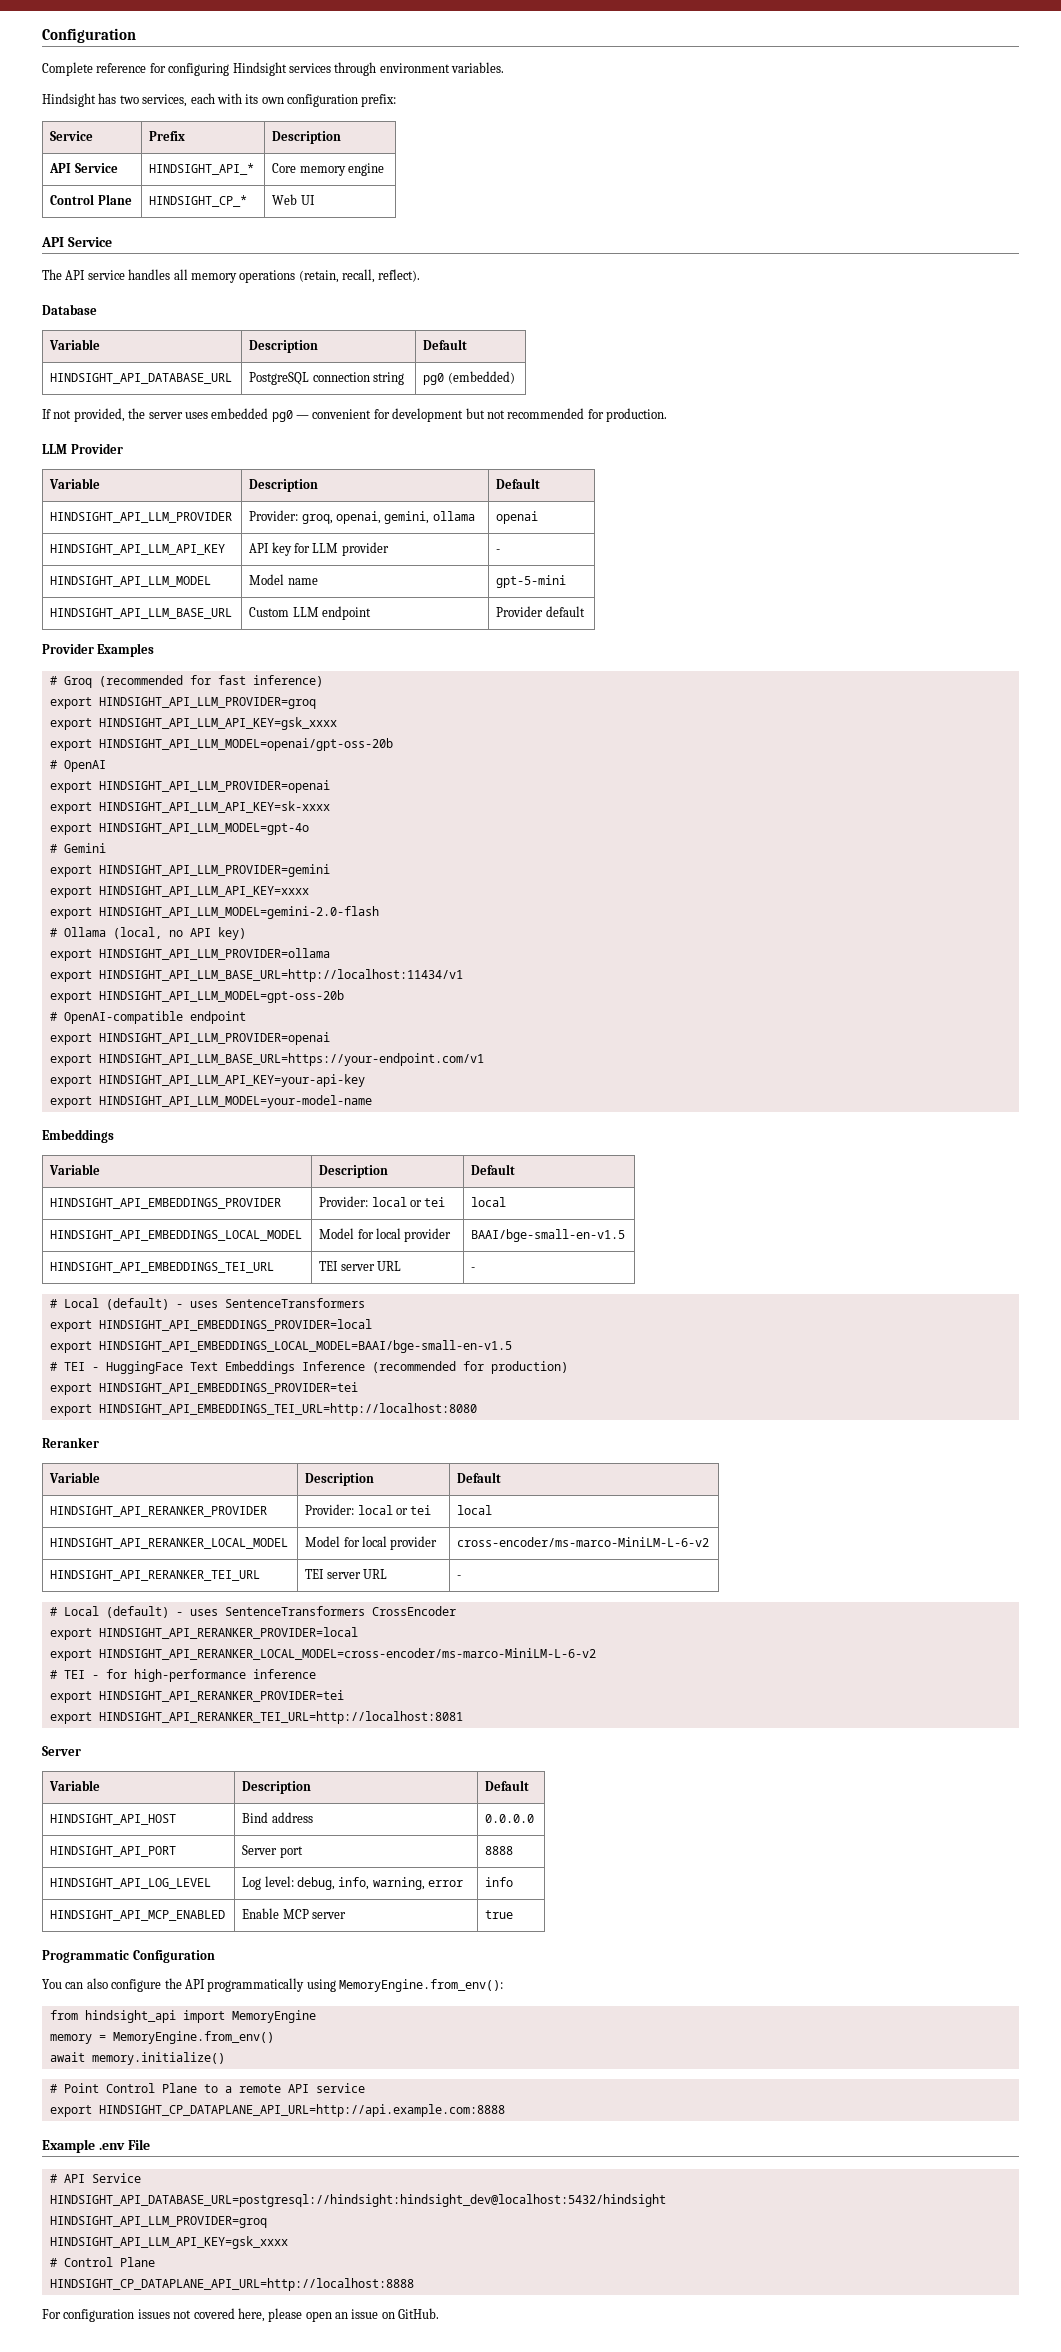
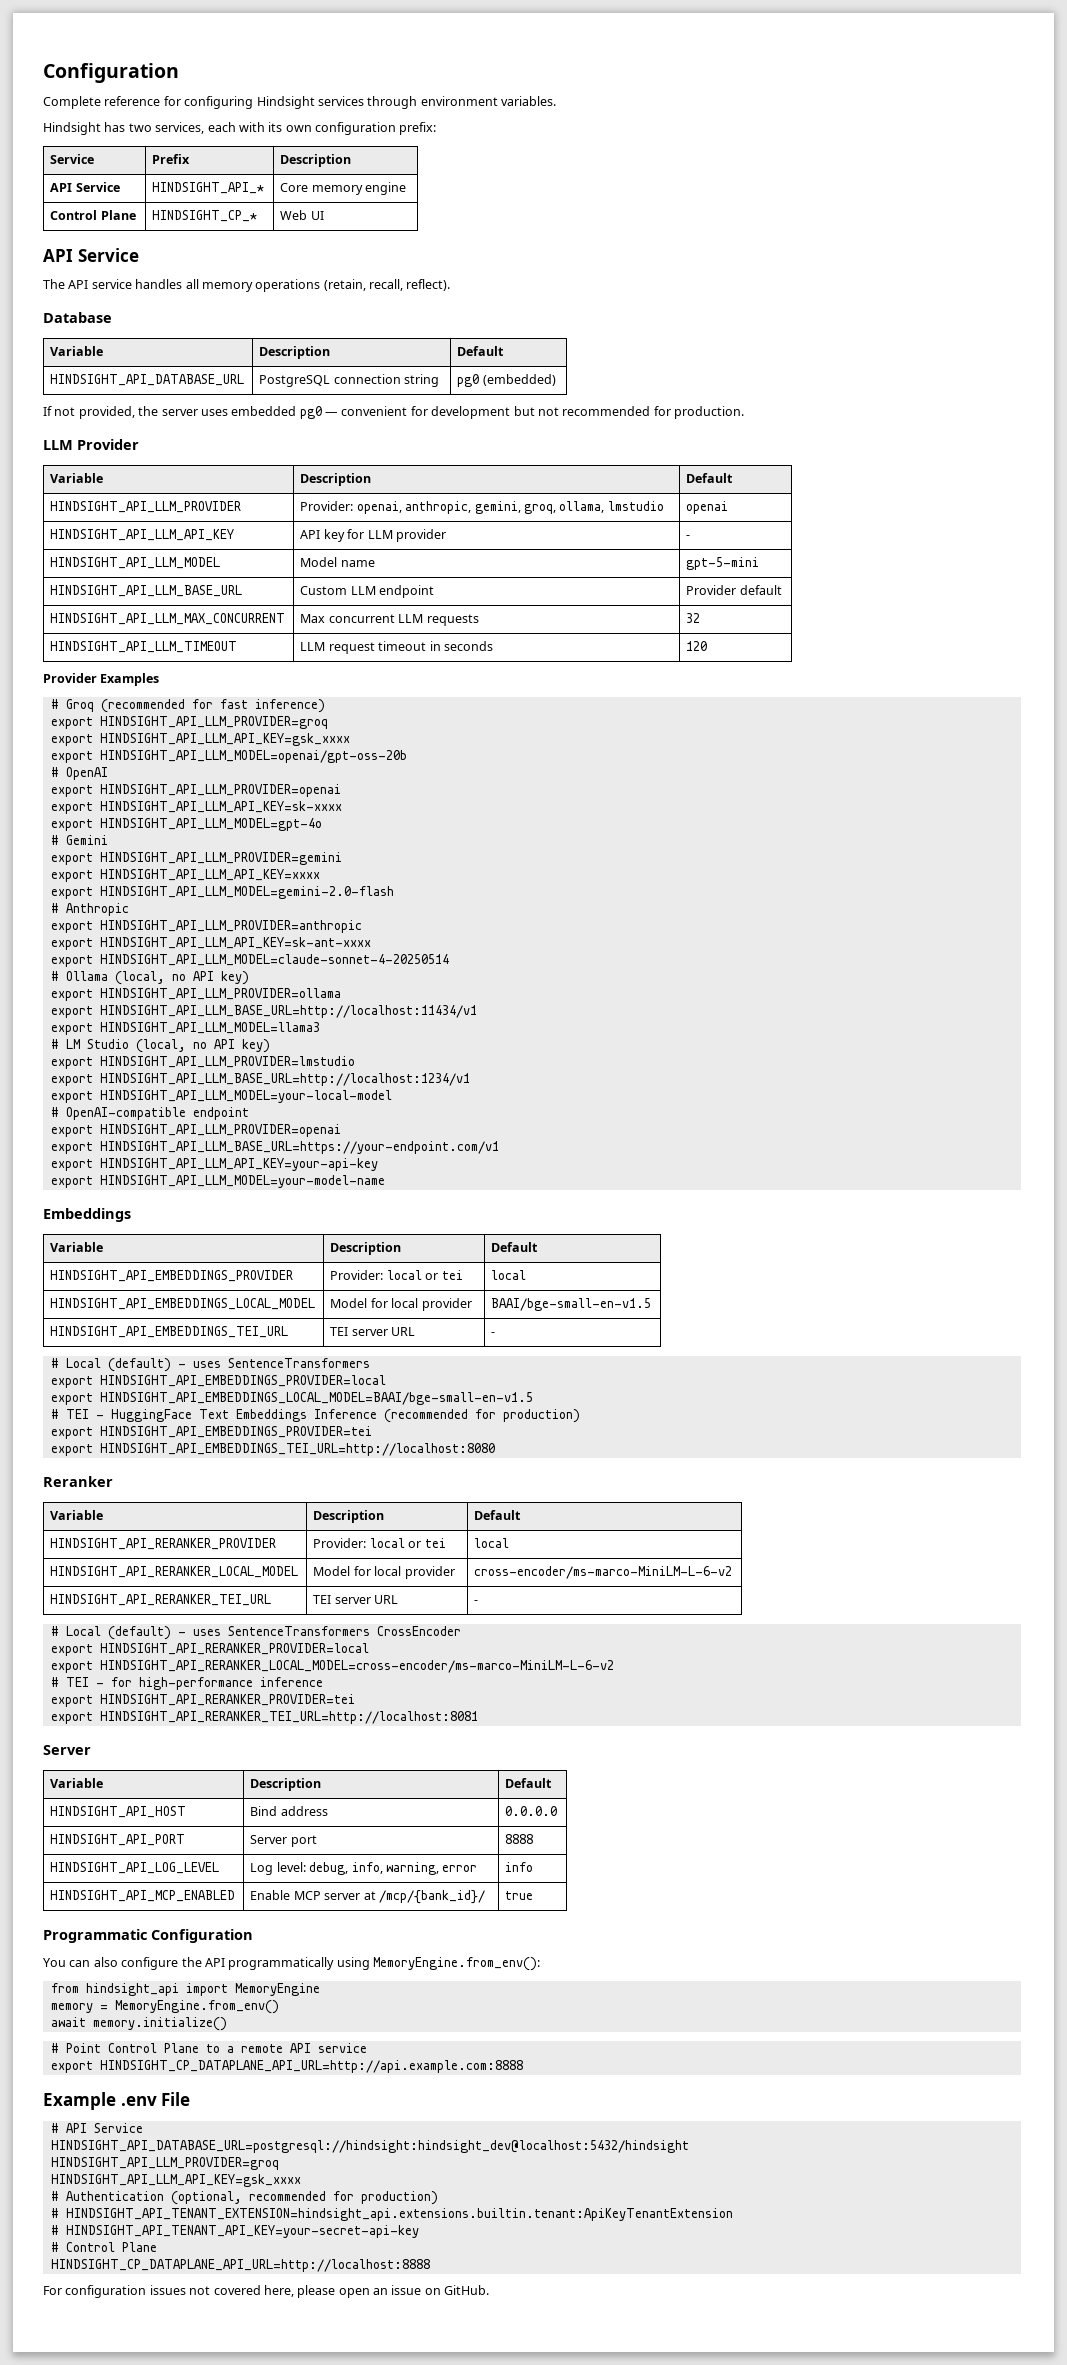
- HINDSIGHT_API_LLM_PROVIDER | Provider: groq, openai, gemini, ollama | openai
+ HINDSIGHT_API_LLM_PROVIDER | Provider: openai, anthropic, gemini, groq, ollama, lmstudio | openai
+ HINDSIGHT_API_LLM_MAX_CONCURRENT | Max concurrent LLM requests | 32
+ HINDSIGHT_API_LLM_TIMEOUT | LLM request timeout in seconds | 120
+ # Anthropic
+ export HINDSIGHT_API_LLM_PROVIDER=anthropic
+ export HINDSIGHT_API_LLM_API_KEY=sk-ant-xxxx
+ export HINDSIGHT_API_LLM_MODEL=claude-sonnet-4-20250514
- export HINDSIGHT_API_LLM_MODEL=gpt-oss-20b
+ export HINDSIGHT_API_LLM_MODEL=llama3
+ # LM Studio (local, no API key)
+ export HINDSIGHT_API_LLM_PROVIDER=lmstudio
+ export HINDSIGHT_API_LLM_BASE_URL=http://localhost:1234/v1
+ export HINDSIGHT_API_LLM_MODEL=your-local-model
- HINDSIGHT_API_MCP_ENABLED | Enable MCP server | true
+ HINDSIGHT_API_MCP_ENABLED | Enable MCP server at /mcp/{bank_id}/ | true
+ # Authentication (optional, recommended for production)
+ # HINDSIGHT_API_TENANT_EXTENSION=hindsight_api.extensions.builtin.tenant:ApiKeyTenantExtension
+ # HINDSIGHT_API_TENANT_API_KEY=your-secret-api-key

